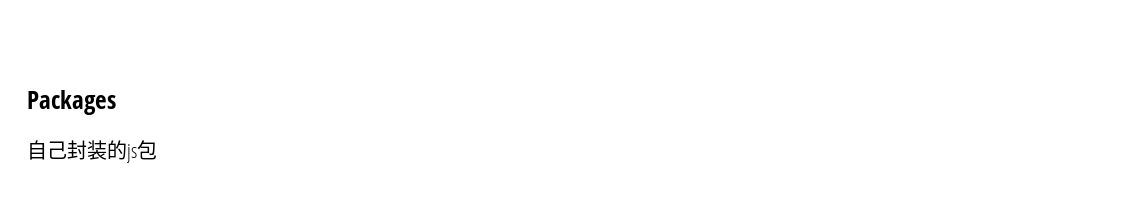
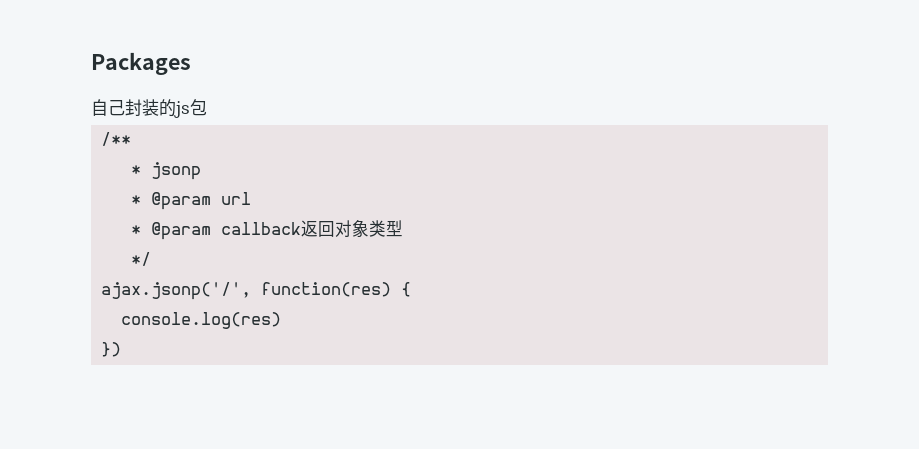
+ /**
+ * jsonp
+ * @param url
+ * @param callback返回对象类型
+ */
+ ajax.jsonp('/', function(res) {
+ console.log(res)
+ })

